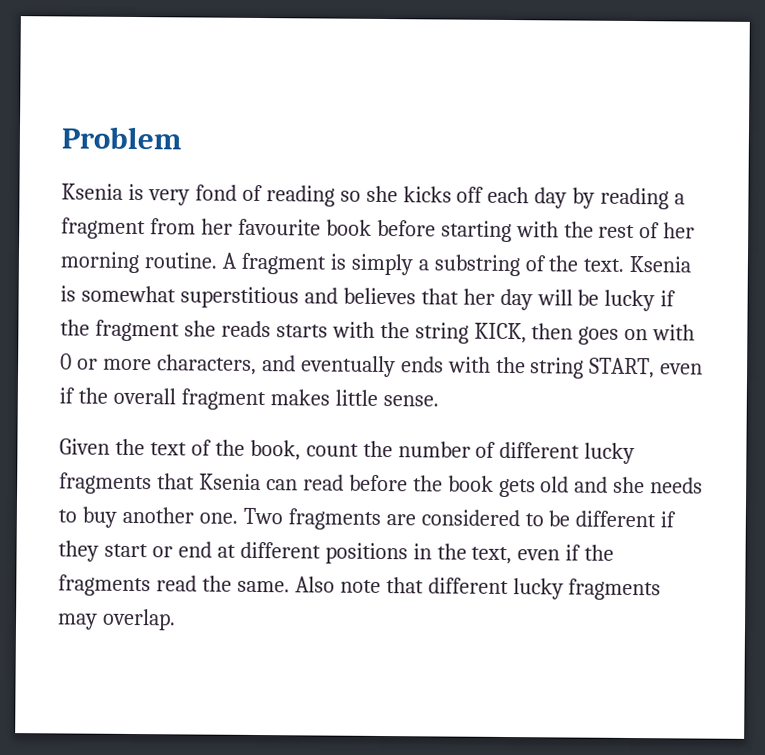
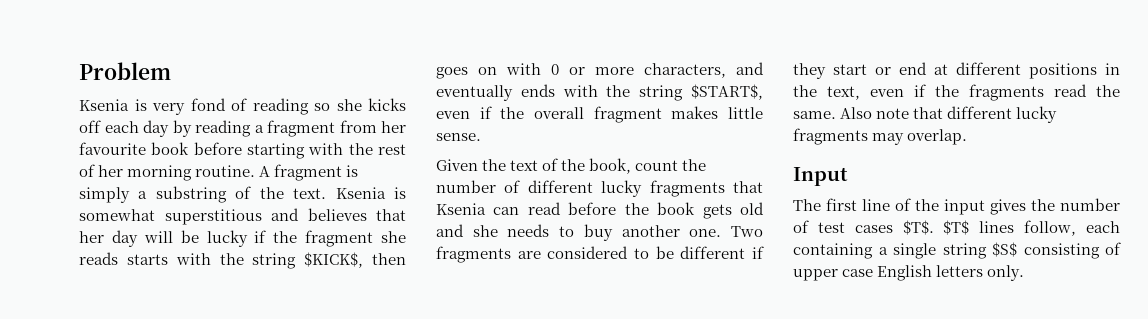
- Ksenia is somewhat superstitious and believes that her day will be lucky if the fragment she reads starts with the string KICK, then goes on with 0 or more characters, and eventually ends with the string START, even if the overall fragment makes little sense.
+ Ksenia is somewhat superstitious and believes that her day will be lucky if the fragment she reads starts with the string $KICK$, then goes on with 0 or more characters, and eventually ends with the string $START$, even if the overall fragment makes little sense.
+ Input
+ The first line of the input gives the number of test cases $T$. $T$ lines follow, each containing a single string $S$ consisting of upper case English letters only.

